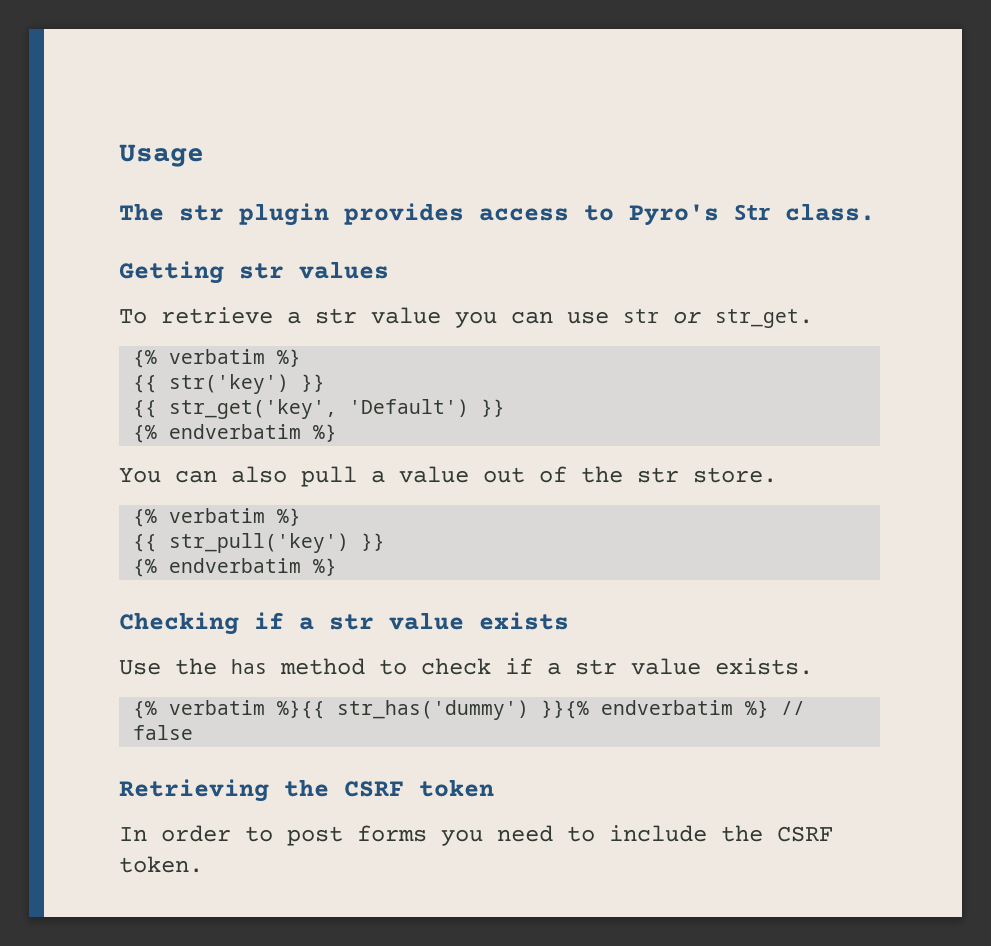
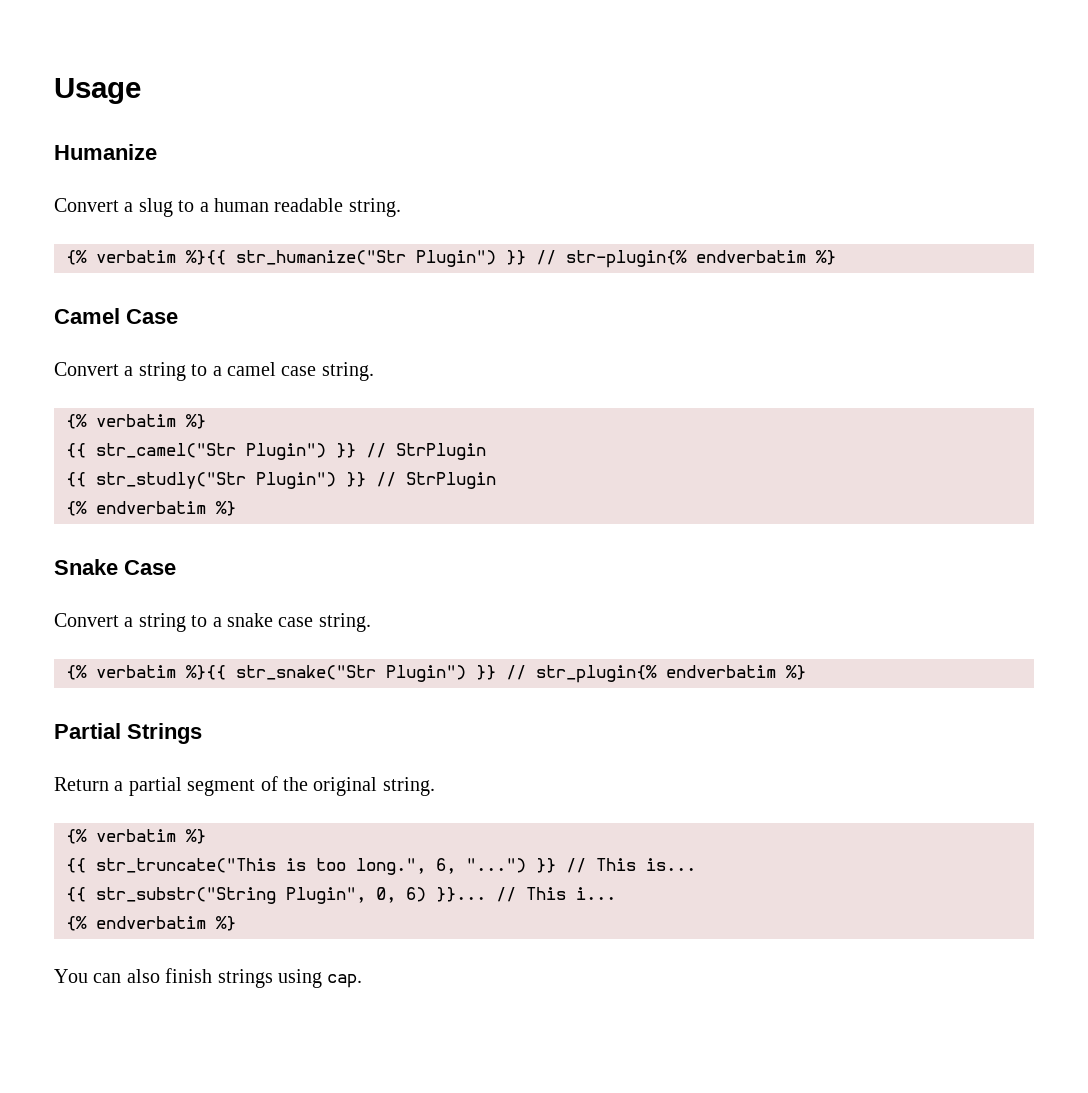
- The str plugin provides access to Pyro's Str class.
- Getting str values
- To retrieve a str value you can use str or str_get.
+ Humanize
+ Convert a slug to a human readable string.
+ {% verbatim %}{{ str_humanize("Str Plugin") }} // str-plugin{% endverbatim %}
+ Camel Case
+ Convert a string to a camel case string.
  {% verbatim %}
- {{ str('key') }}
- {{ str_get('key', 'Default') }}
+ {{ str_camel("Str Plugin") }} // StrPlugin
+ {{ str_studly("Str Plugin") }} // StrPlugin
+ {% endverbatim %}
+ Snake Case
+ Convert a string to a snake case string.
+ {% verbatim %}{{ str_snake("Str Plugin") }} // str_plugin{% endverbatim %}
+ Partial Strings
+ Return a partial segment of the original string.
+ {% verbatim %}
+ {{ str_truncate("This is too long.", 6, "...") }} // This is...
+ {{ str_substr("String Plugin", 0, 6) }}... // This i...
- You can also pull a value out of the str store.
- {% verbatim %}
- {{ str_pull('key') }}
- {% endverbatim %}
- Checking if a str value exists
- Use the has method to check if a str value exists.
- {% verbatim %}{{ str_has('dummy') }}{% endverbatim %} // false
- Retrieving the CSRF token
- In order to post forms you need to include the CSRF token.
+ You can also finish strings using cap.

